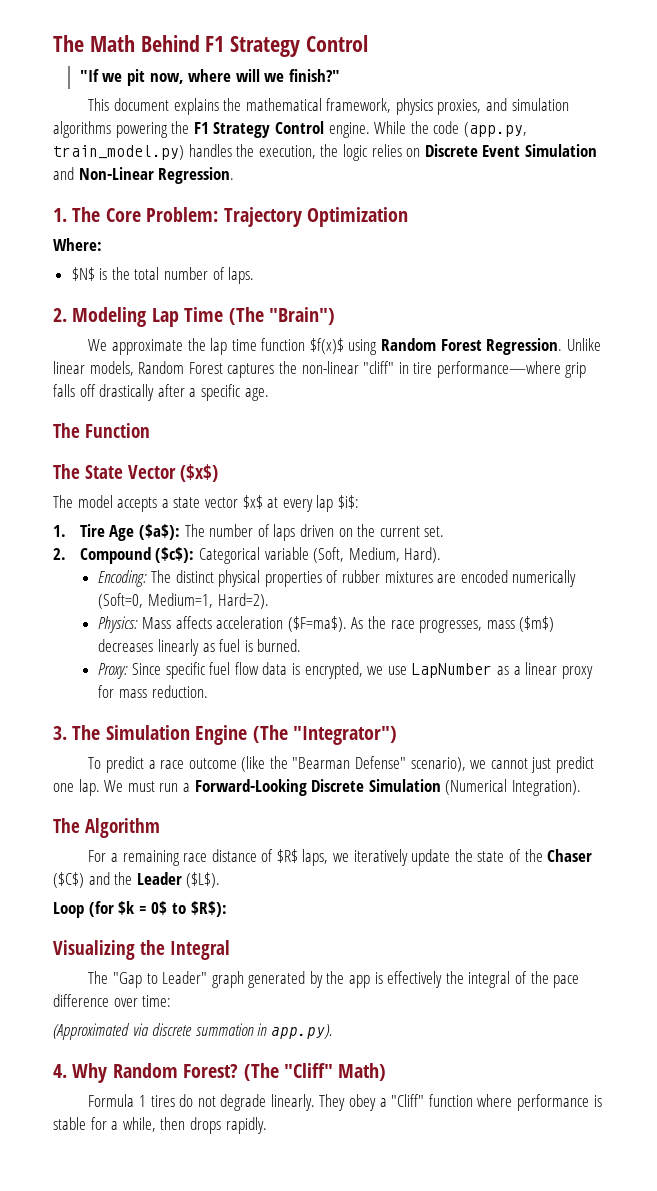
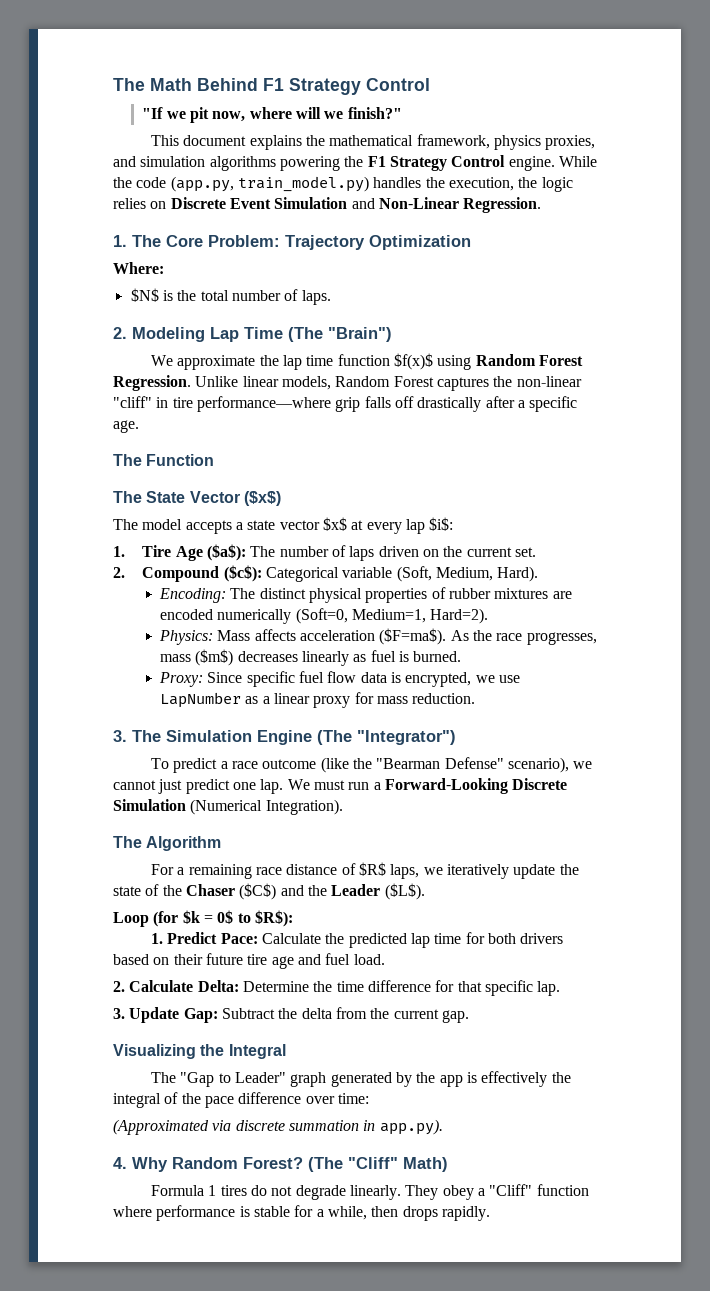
+ 1. Predict Pace: Calculate the predicted lap time for both drivers based on their future tire age and fuel load.
+ 2. Calculate Delta: Determine the time difference for that specific lap.
+ 3. Update Gap: Subtract the delta from the current gap.

